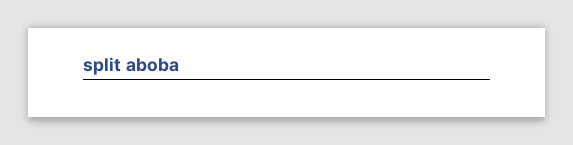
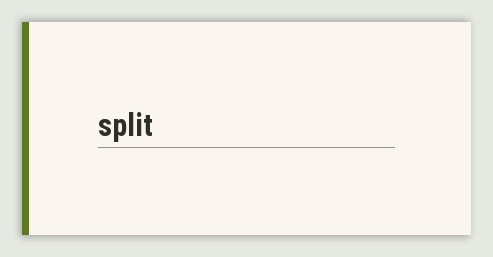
- split aboba
+ split

